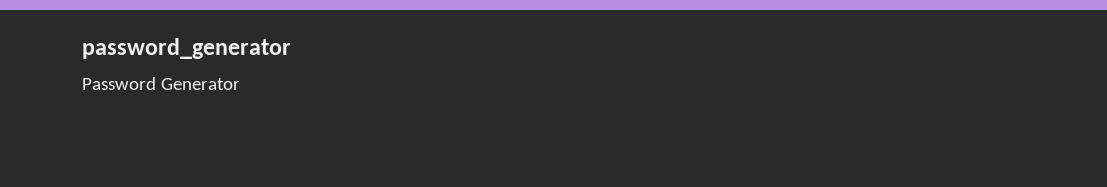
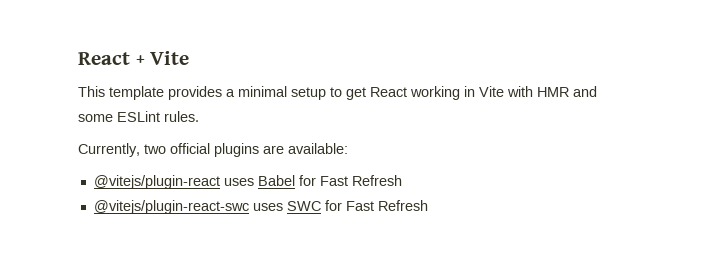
- password_generator
- Password Generator
+ React + Vite
+ This template provides a minimal setup to get React working in Vite with HMR and some ESLint rules.
+ Currently, two official plugins are available:
+ @vitejs/plugin-react uses Babel for Fast Refresh
+ @vitejs/plugin-react-swc uses SWC for Fast Refresh

